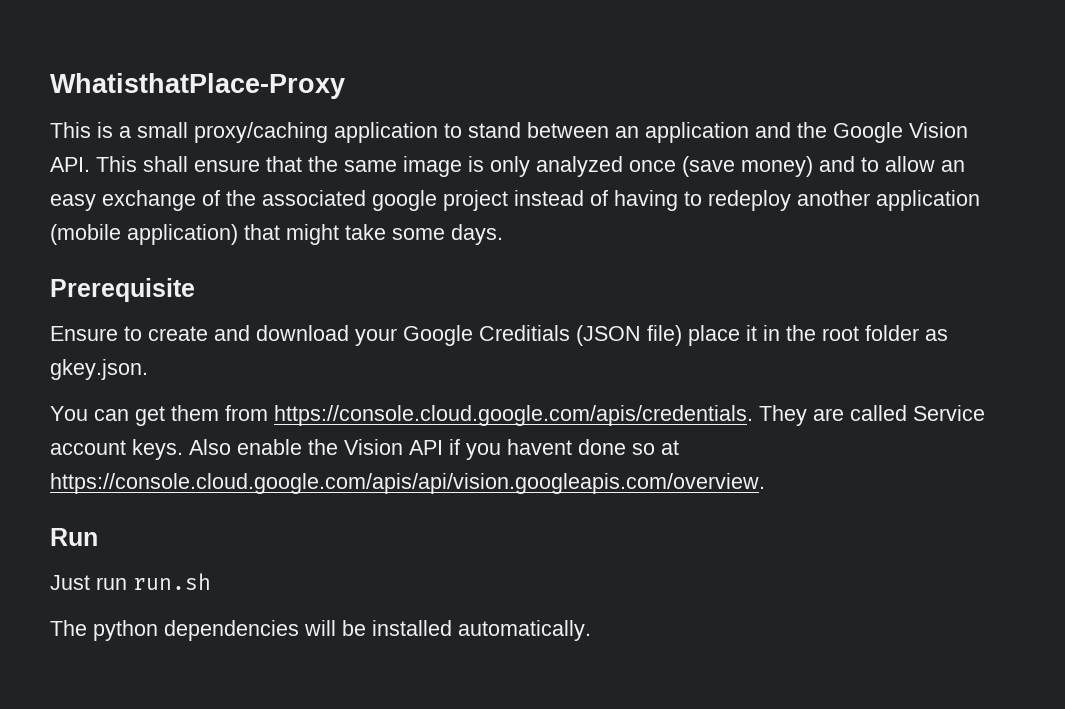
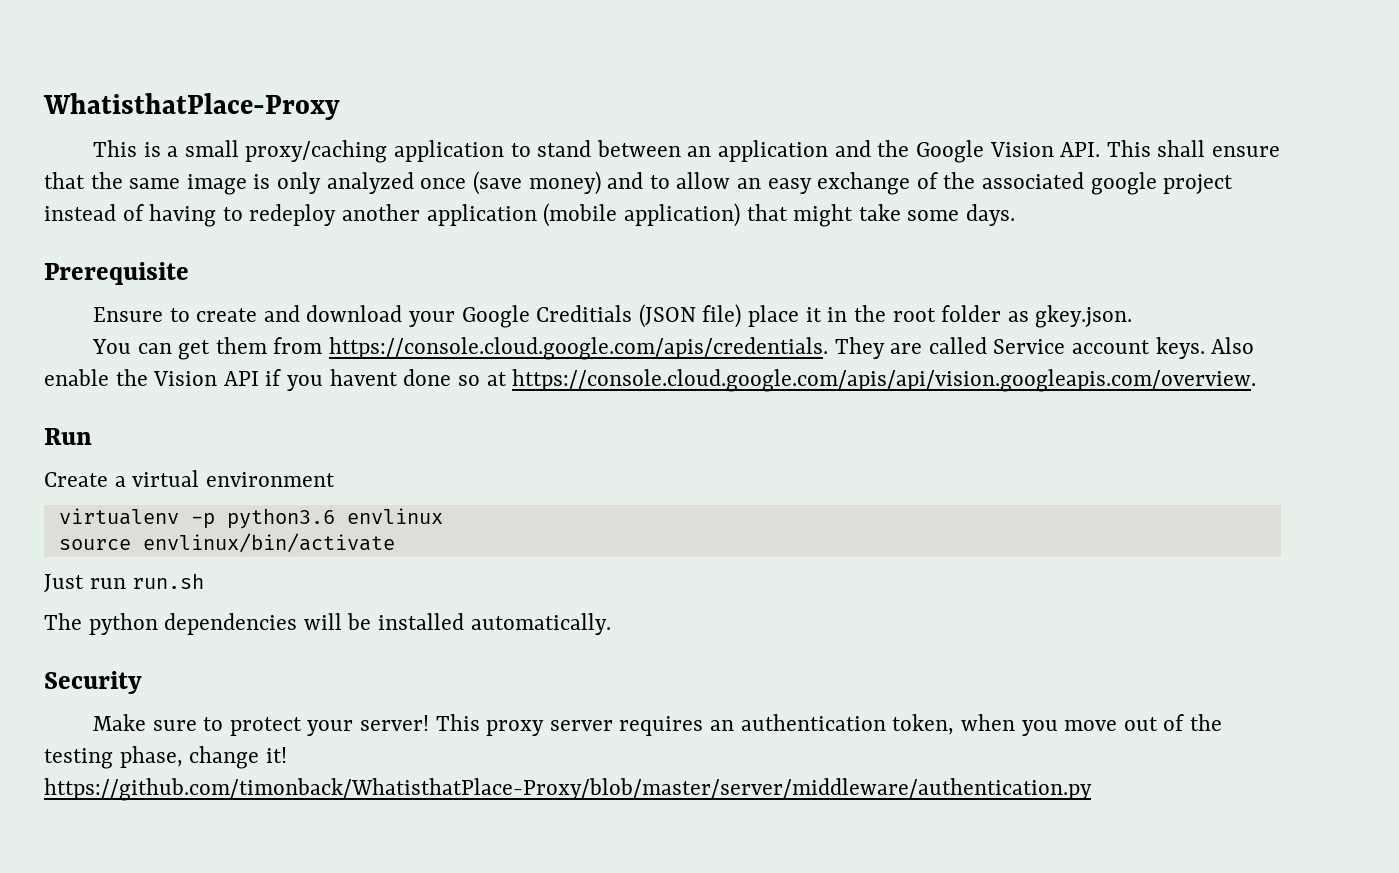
+ Create a virtual environment
+ virtualenv -p python3.6 envlinux
+ source envlinux/bin/activate
+ Security
+ Make sure to protect your server! This proxy server requires an authentication token, when you move out of the testing phase, change it! https://github.com/timonback/WhatisthatPlace-Proxy/blob/master/server/middleware/authentication.py

